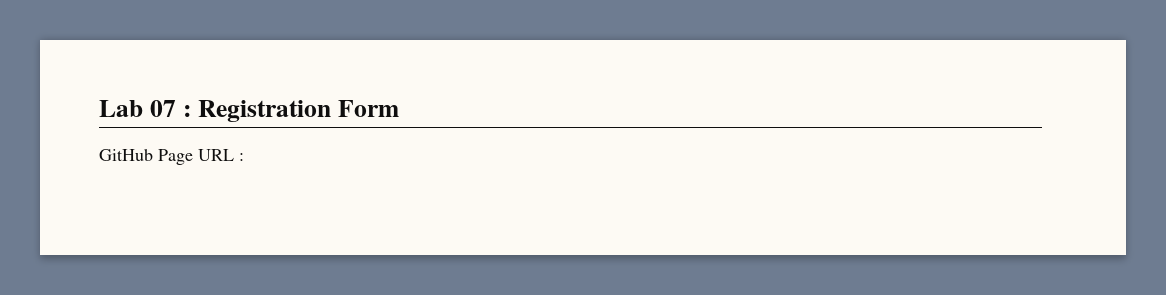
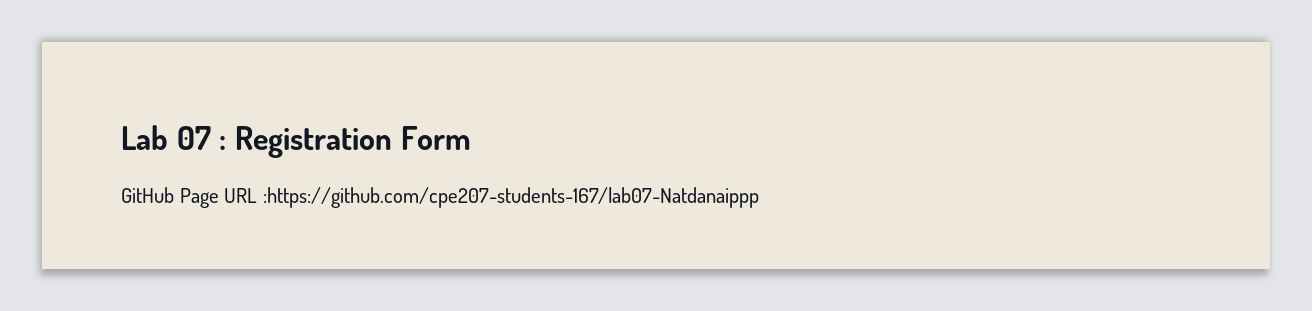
- GitHub Page URL :
+ GitHub Page URL :https://github.com/cpe207-students-167/lab07-Natdanaippp

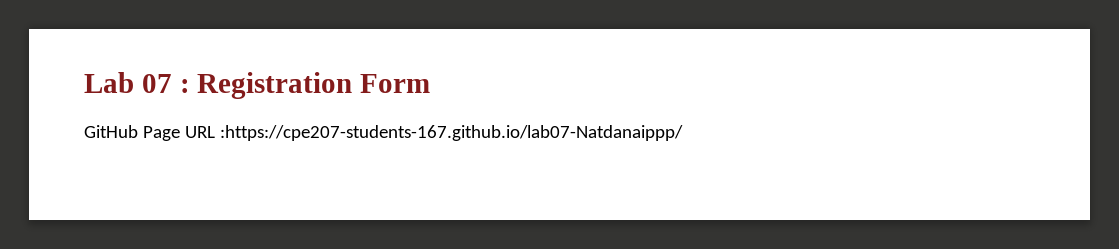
- GitHub Page URL :https://github.com/cpe207-students-167/lab07-Natdanaippp
+ GitHub Page URL :https://cpe207-students-167.github.io/lab07-Natdanaippp/

